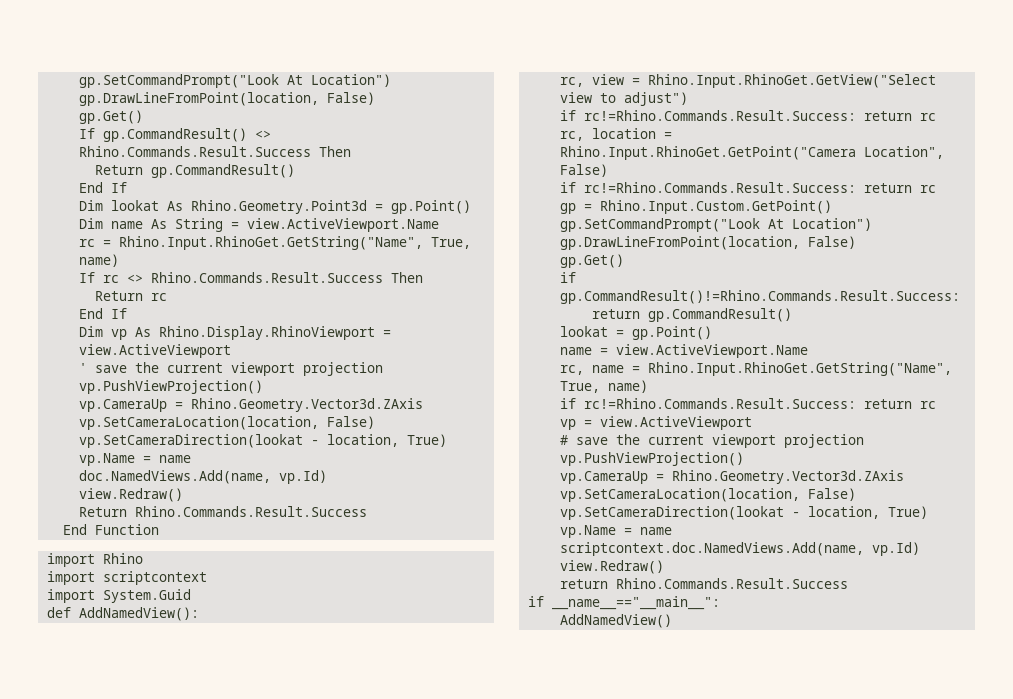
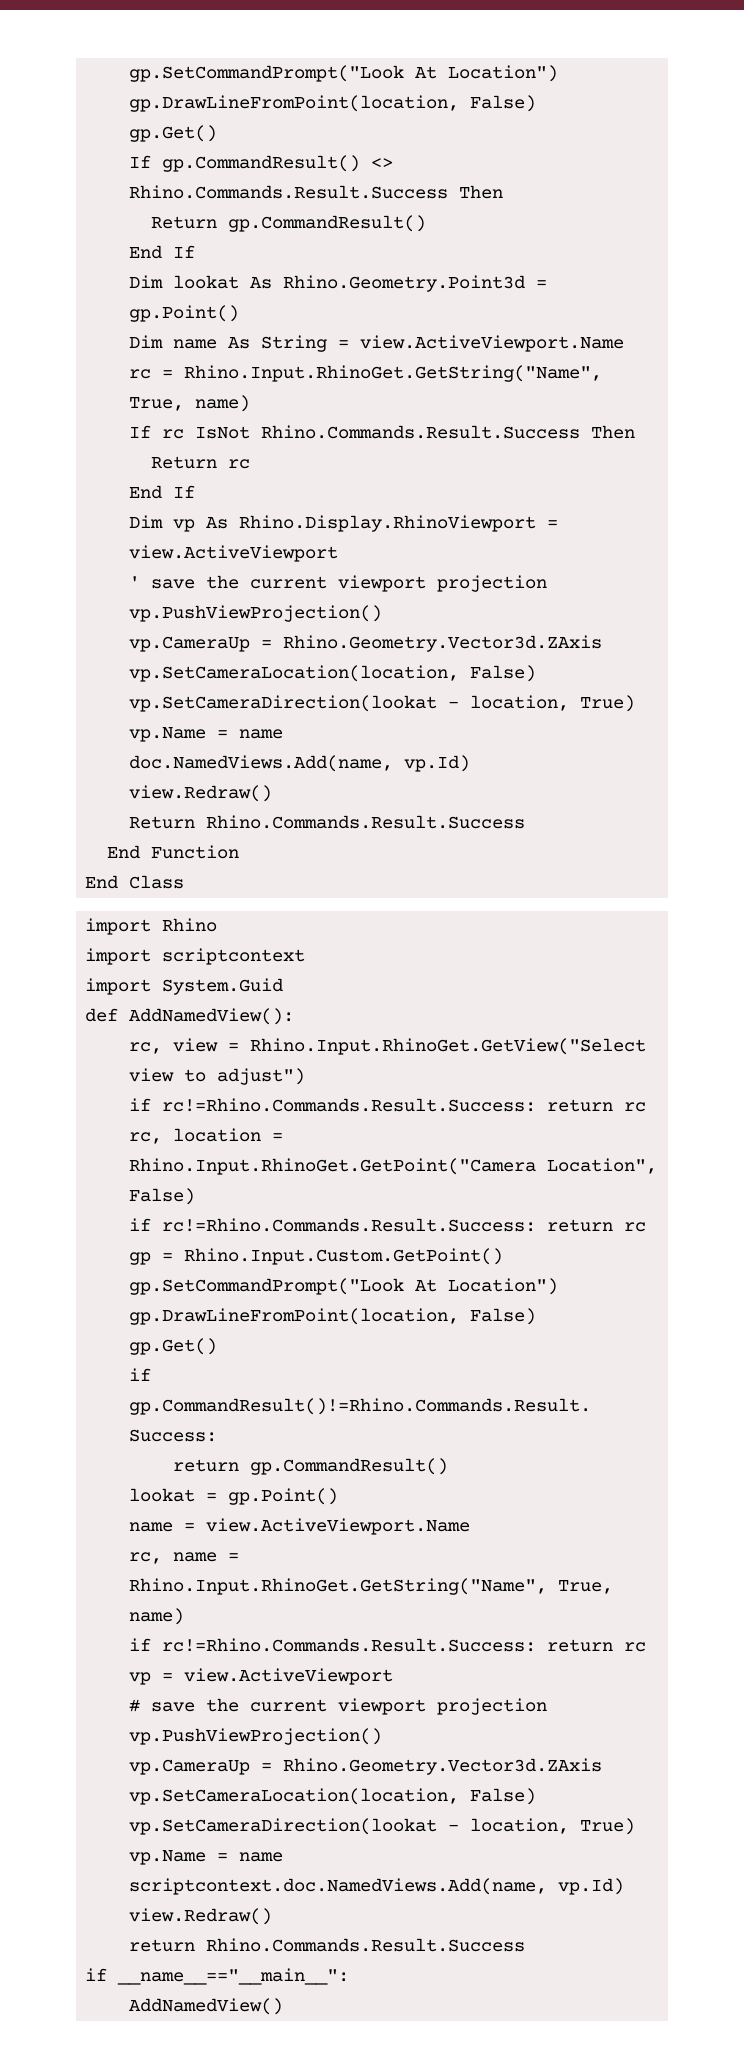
- If rc <> Rhino.Commands.Result.Success Then
+ If rc IsNot Rhino.Commands.Result.Success Then
+ End Class

